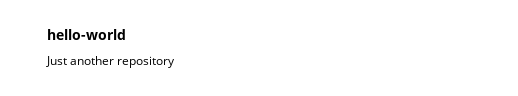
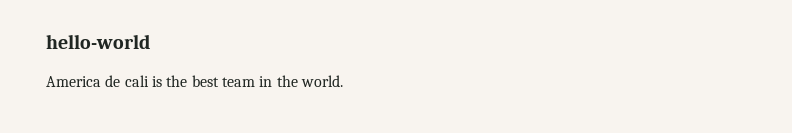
- Just another repository
+ America de cali is the best team in the world.

